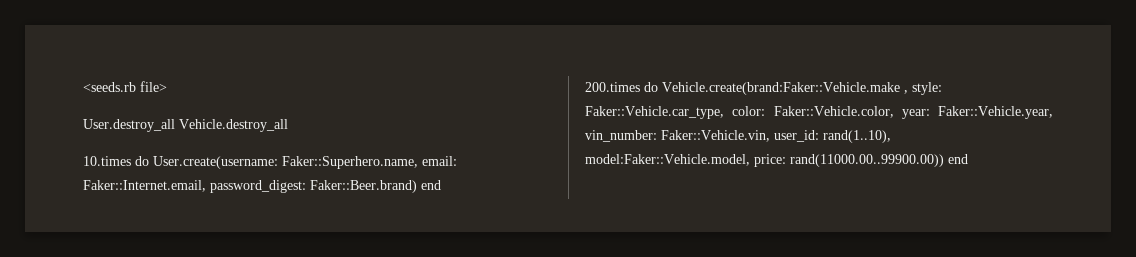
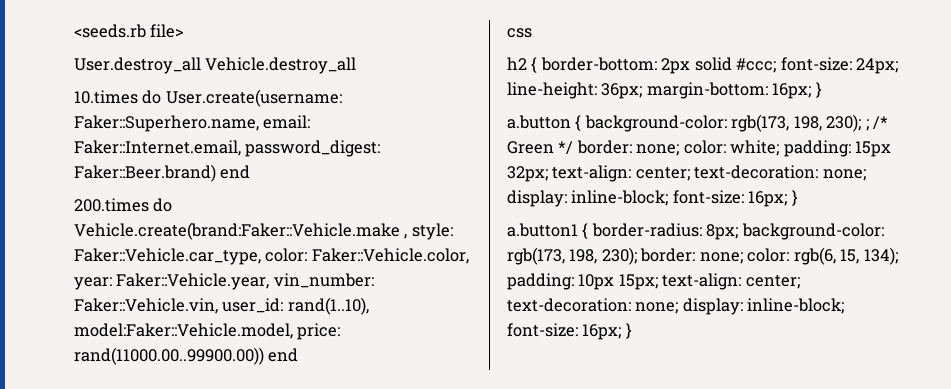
+ css
+ h2 { border-bottom: 2px solid #ccc; font-size: 24px; line-height: 36px; margin-bottom: 16px; }
+ a.button { background-color: rgb(173, 198, 230); ; /* Green */ border: none; color: white; padding: 15px 32px; text-align: center; text-decoration: none; display: inline-block; font-size: 16px; }
+ a.button1 { border-radius: 8px; background-color: rgb(173, 198, 230); border: none; color: rgb(6, 15, 134); padding: 10px 15px; text-align: center; text-decoration: none; display: inline-block; font-size: 16px; }

